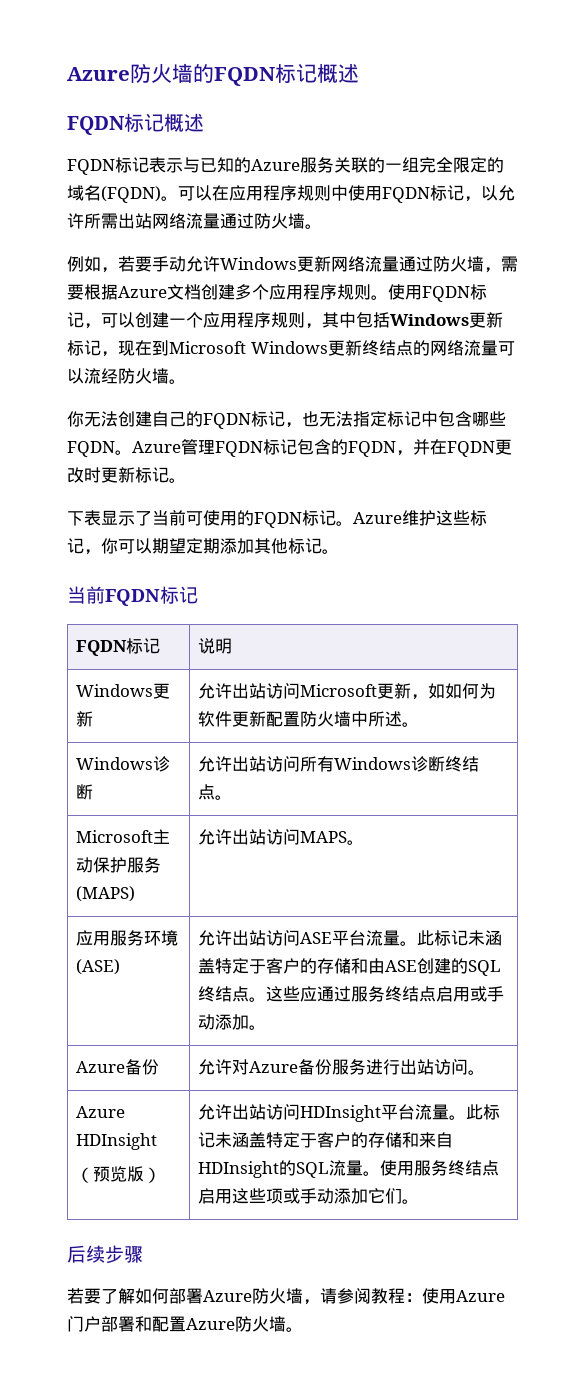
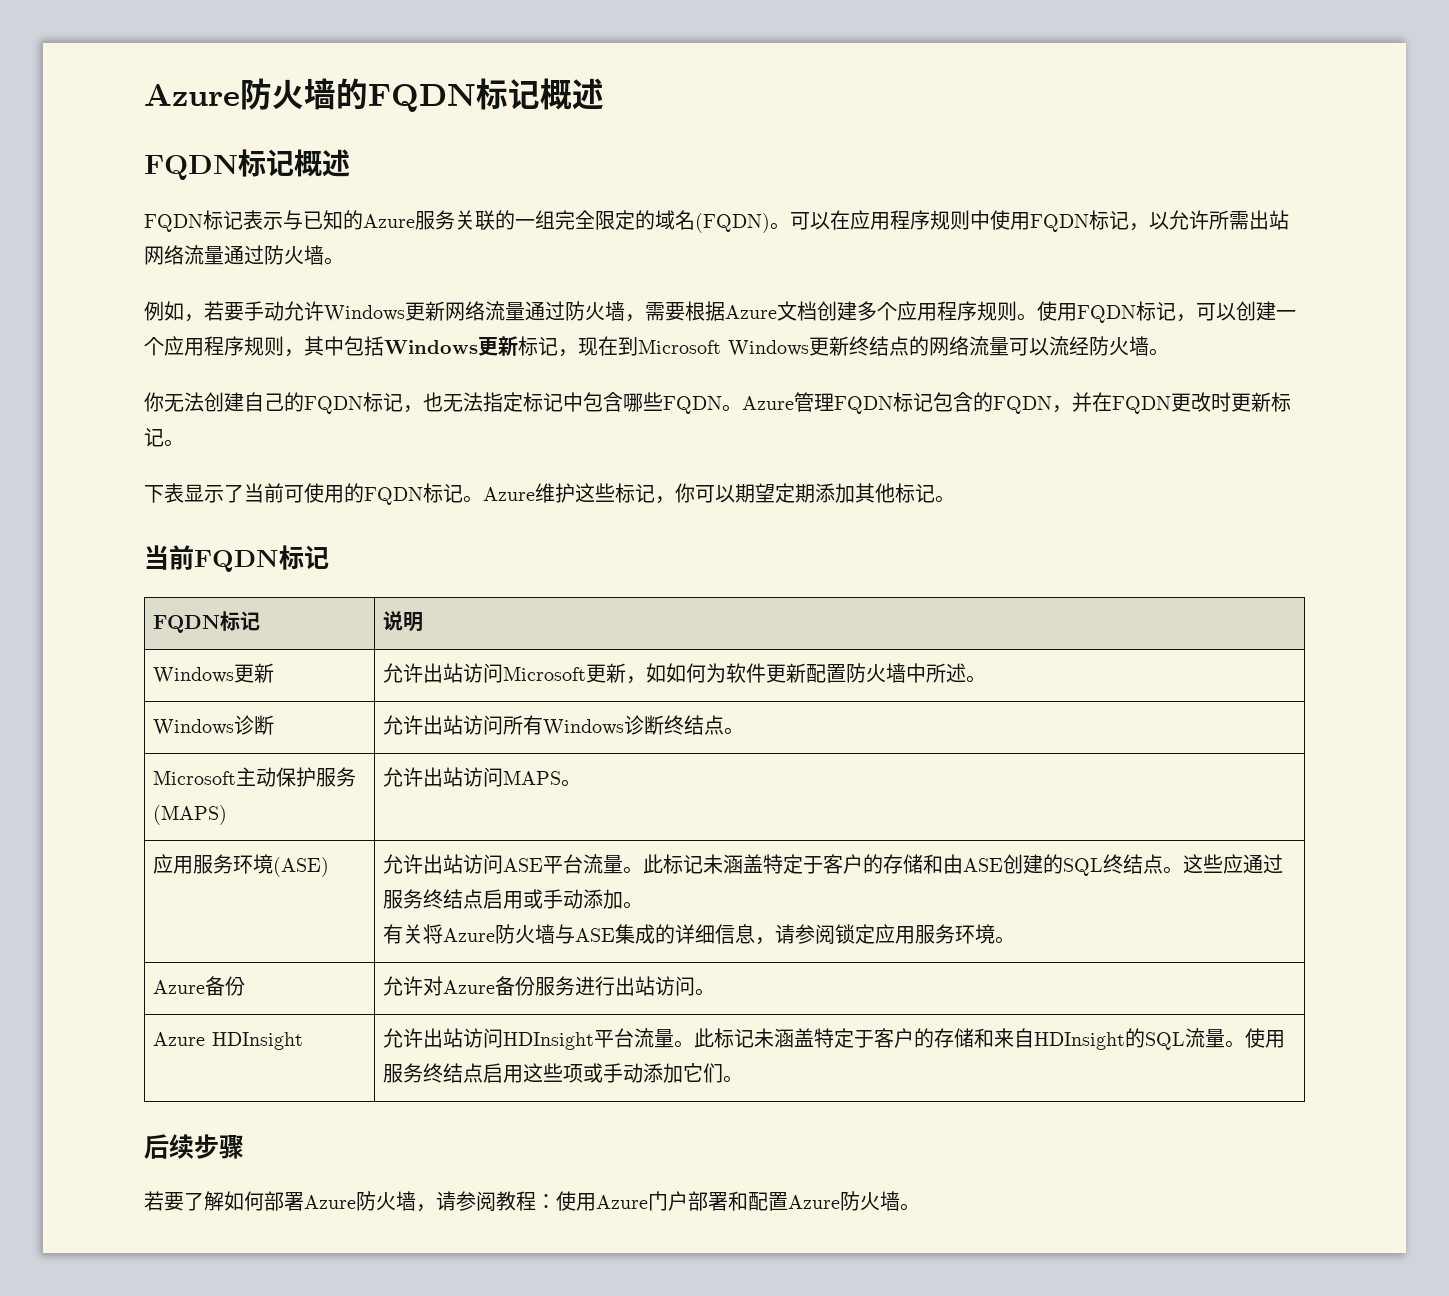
+ 有关将Azure防火墙与ASE集成的详细信息，请参阅锁定应用服务环境。
- Azure HDInsight
- （预览版） | 允许出站访问HDInsight平台流量。此标记未涵盖特定于客户的存储和来自HDInsight的SQL流量。使用服务终结点启用这些项或手动添加它们。
+ Azure HDInsight | 允许出站访问HDInsight平台流量。此标记未涵盖特定于客户的存储和来自HDInsight的SQL流量。使用服务终结点启用这些项或手动添加它们。

